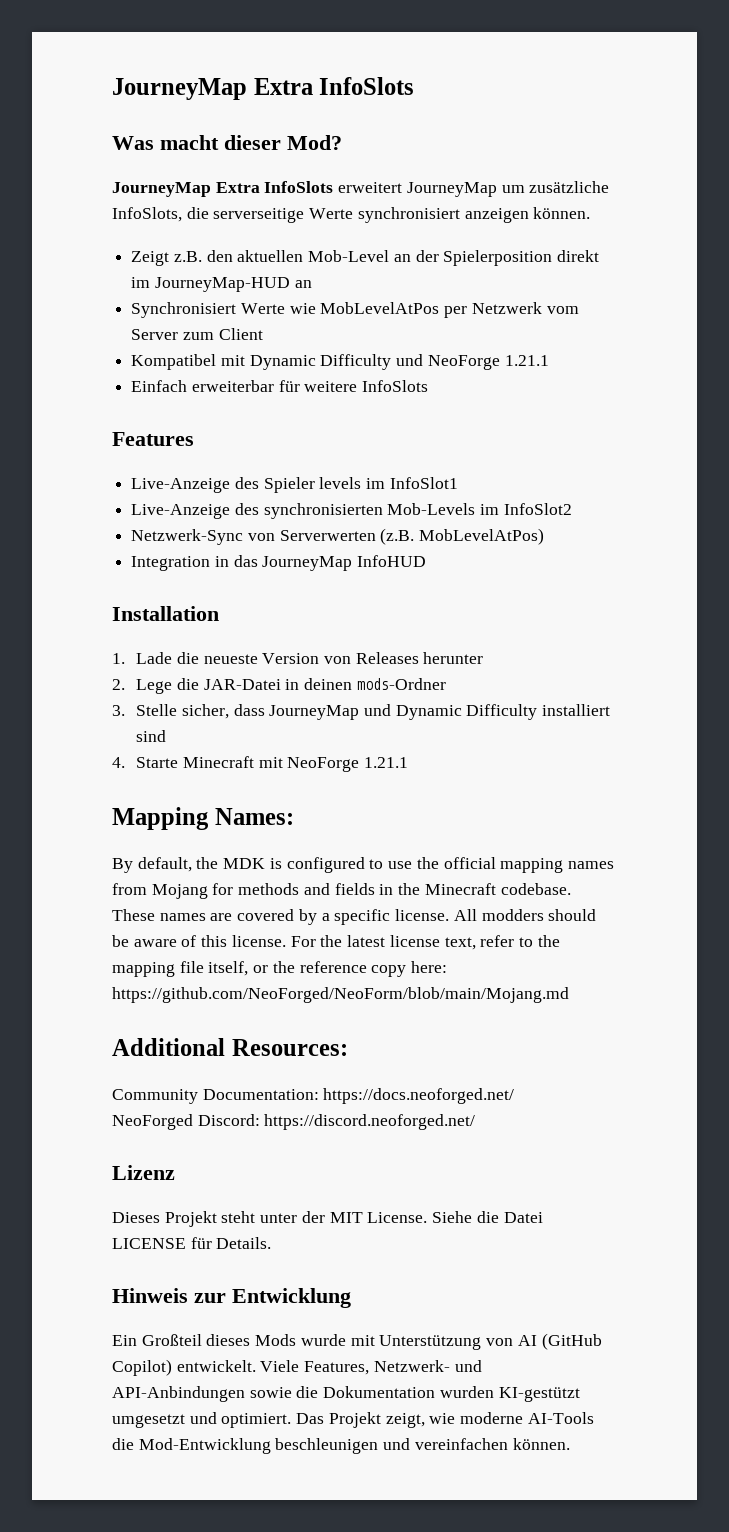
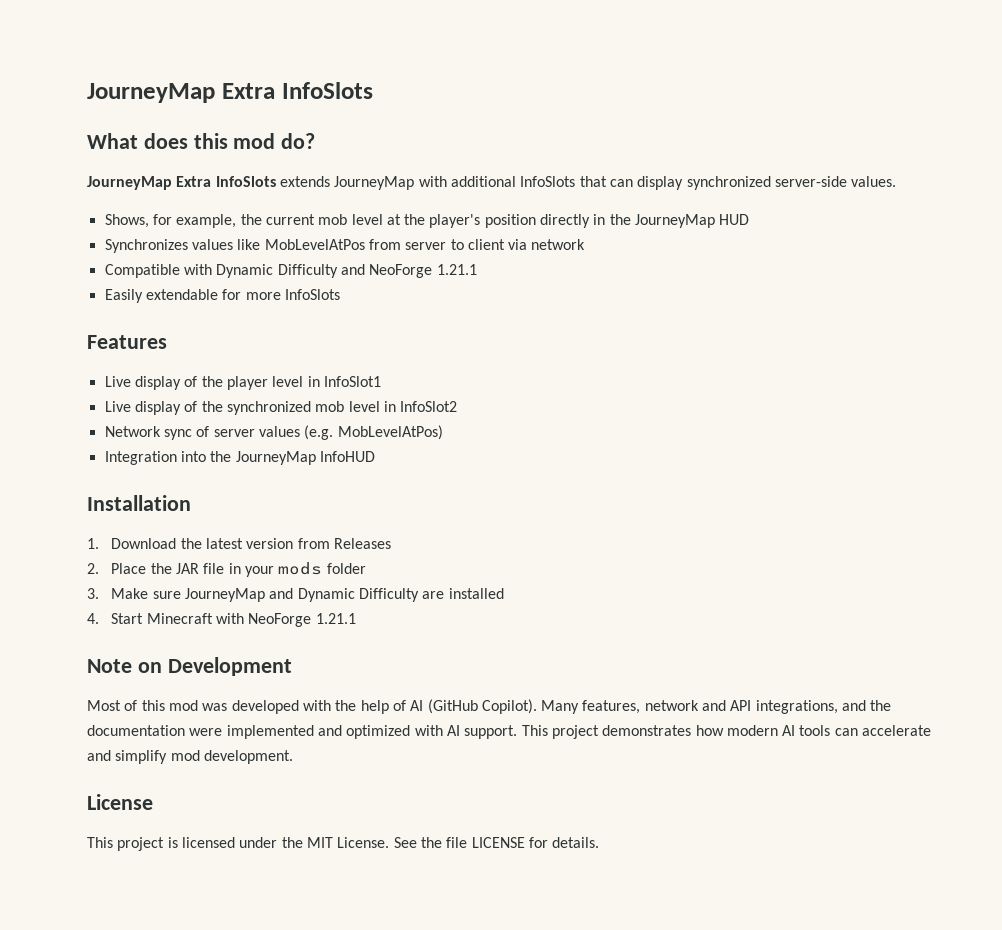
- Was macht dieser Mod?
- JourneyMap Extra InfoSlots erweitert JourneyMap um zusätzliche InfoSlots, die serverseitige Werte synchronisiert anzeigen können.
- Zeigt z.B. den aktuellen Mob-Level an der Spielerposition direkt im JourneyMap-HUD an
- Synchronisiert Werte wie MobLevelAtPos per Netzwerk vom Server zum Client
- Kompatibel mit Dynamic Difficulty und NeoForge 1.21.1
- Einfach erweiterbar für weitere InfoSlots
+ What does this mod do?
+ JourneyMap Extra InfoSlots extends JourneyMap with additional InfoSlots that can display synchronized server-side values.
+ Shows, for example, the current mob level at the player's position directly in the JourneyMap HUD
+ Synchronizes values like MobLevelAtPos from server to client via network
+ Compatible with Dynamic Difficulty and NeoForge 1.21.1
+ Easily extendable for more InfoSlots
  Features
- Live-Anzeige des Spieler levels im InfoSlot1
- Live-Anzeige des synchronisierten Mob-Levels im InfoSlot2
- Netzwerk-Sync von Serverwerten (z.B. MobLevelAtPos)
+ Live display of the player level in InfoSlot1
+ Live display of the synchronized mob level in InfoSlot2
+ Network sync of server values (e.g. MobLevelAtPos)
- Integration in das JourneyMap InfoHUD
+ Integration into the JourneyMap InfoHUD
- 1. Lade die neueste Version von Releases herunter
+ 1. Download the latest version from Releases
- 2. Lege die JAR-Datei in deinen mods-Ordner
- 3. Stelle sicher, dass JourneyMap und Dynamic Difficulty installiert sind
- 4. Starte Minecraft mit NeoForge 1.21.1
- Mapping Names:
- By default, the MDK is configured to use the official mapping names from Mojang for methods and fields in the Minecraft codebase. These names are covered by a specific license. All modders should be aware of this license. For the latest license text, refer to the mapping file itself, or the reference copy here: https://github.com/NeoForged/NeoForm/blob/main/Mojang.md
- Additional Resources:
- Community Documentation: https://docs.neoforged.net/
- NeoForged Discord: https://discord.neoforged.net/
- Lizenz
- Dieses Projekt steht unter der MIT License. Siehe die Datei LICENSE für Details.
- Hinweis zur Entwicklung
- Ein Großteil dieses Mods wurde mit Unterstützung von AI (GitHub Copilot) entwickelt. Viele Features, Netzwerk- und API-Anbindungen sowie die Dokumentation wurden KI-gestützt umgesetzt und optimiert. Das Projekt zeigt, wie moderne AI-Tools die Mod-Entwicklung beschleunigen und vereinfachen können.
+ 2. Place the JAR file in your mods folder
+ 3. Make sure JourneyMap and Dynamic Difficulty are installed
+ 4. Start Minecraft with NeoForge 1.21.1
+ Note on Development
+ Most of this mod was developed with the help of AI (GitHub Copilot). Many features, network and API integrations, and the documentation were implemented and optimized with AI support. This project demonstrates how modern AI tools can accelerate and simplify mod development.
+ License
+ This project is licensed under the MIT License. See the file LICENSE for details.

